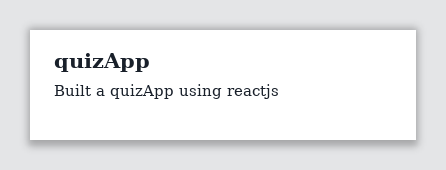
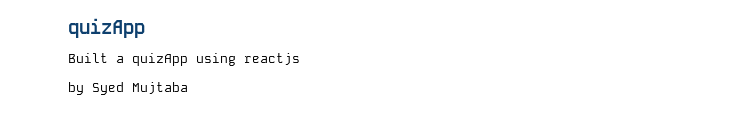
+ by Syed Mujtaba

